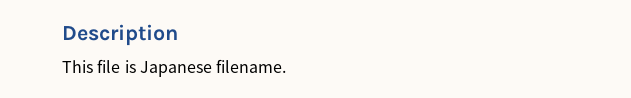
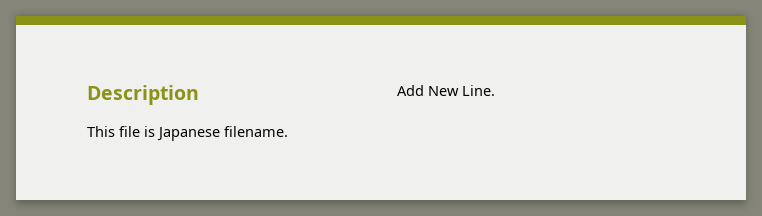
+ Add New Line.

